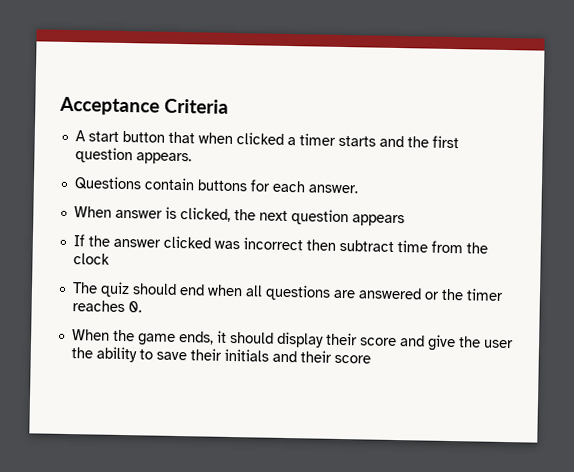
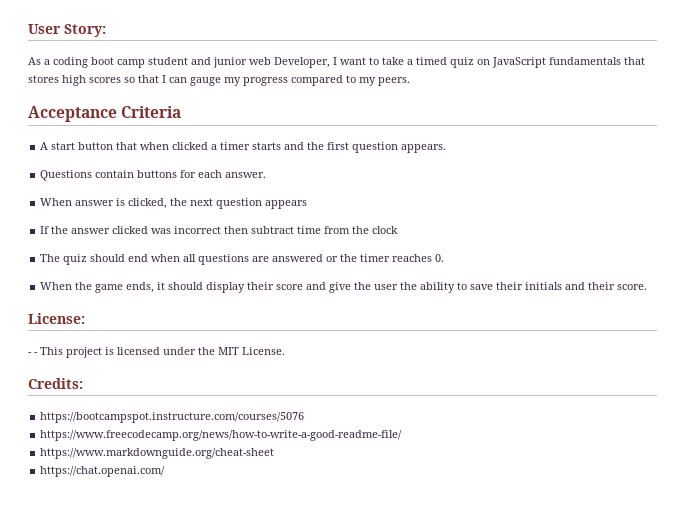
+ User Story:
+ As a coding boot camp student and junior web Developer, I want to take a timed quiz on JavaScript fundamentals that stores high scores so that I can gauge my progress compared to my peers.
- When the game ends, it should display their score and give the user the ability to save their initials and their score
+ When the game ends, it should display their score and give the user the ability to save their initials and their score.
+ License:
+ - - This project is licensed under the MIT License.
+ Credits:
+ https://bootcampspot.instructure.com/courses/5076
+ https://www.freecodecamp.org/news/how-to-write-a-good-readme-file/
+ https://www.markdownguide.org/cheat-sheet
+ https://chat.openai.com/

